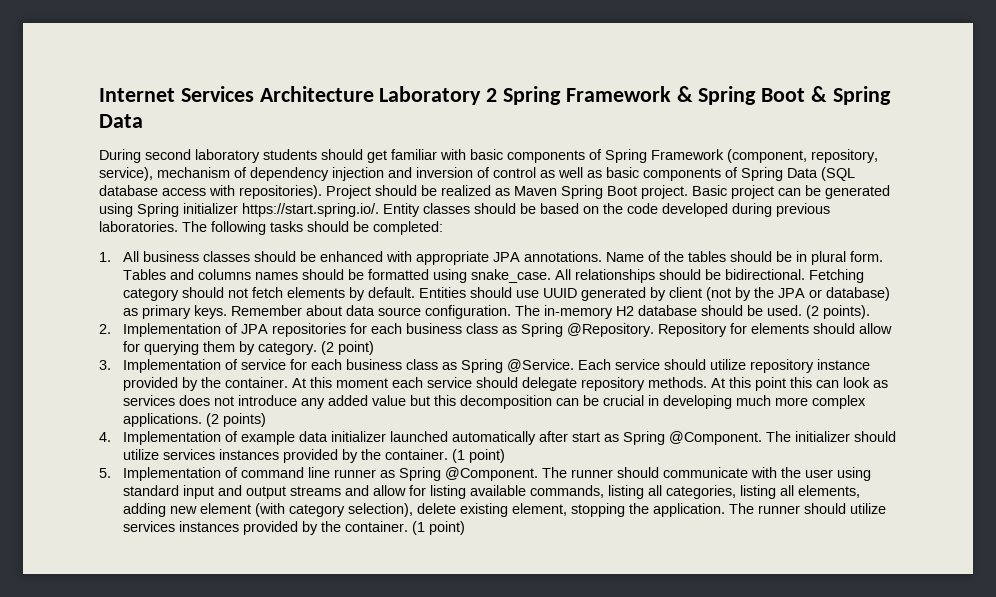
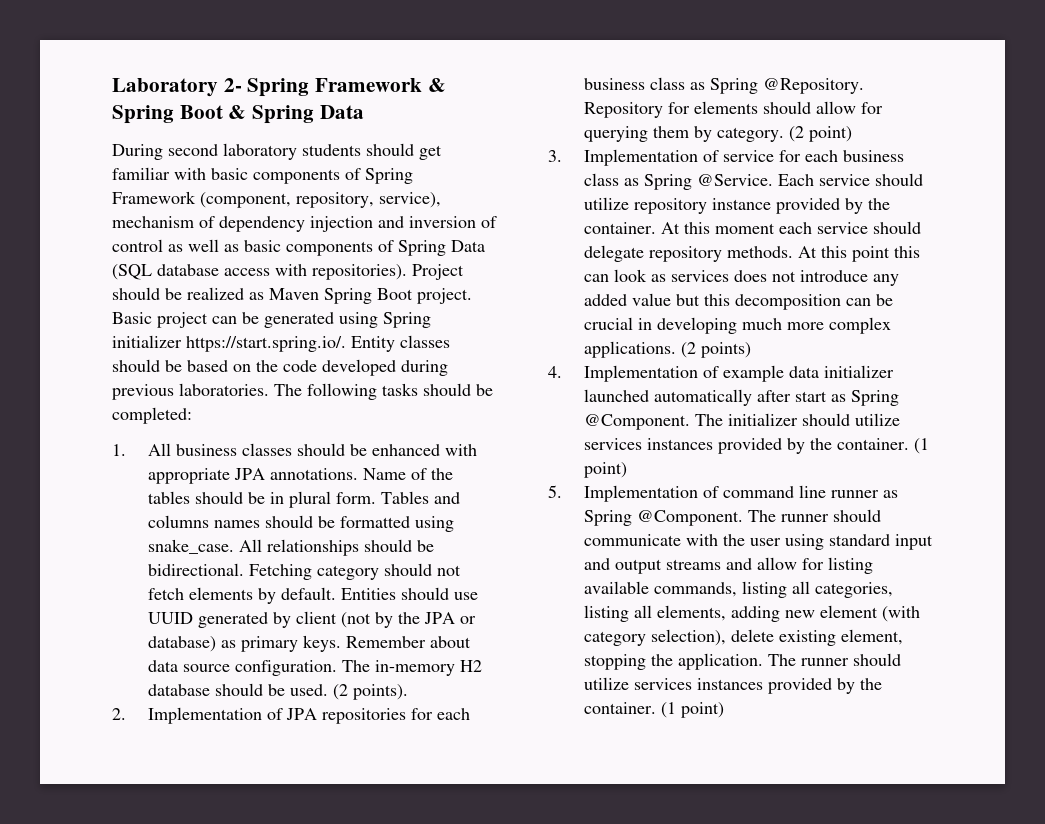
- Internet Services Architecture Laboratory 2 Spring Framework & Spring Boot & Spring Data
+ Laboratory 2- Spring Framework & Spring Boot & Spring Data

